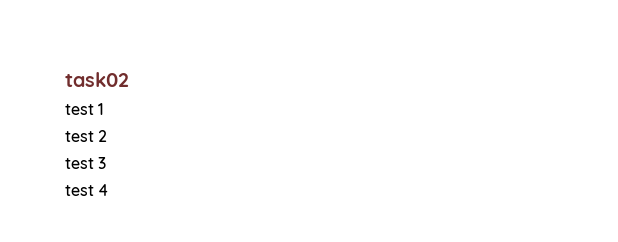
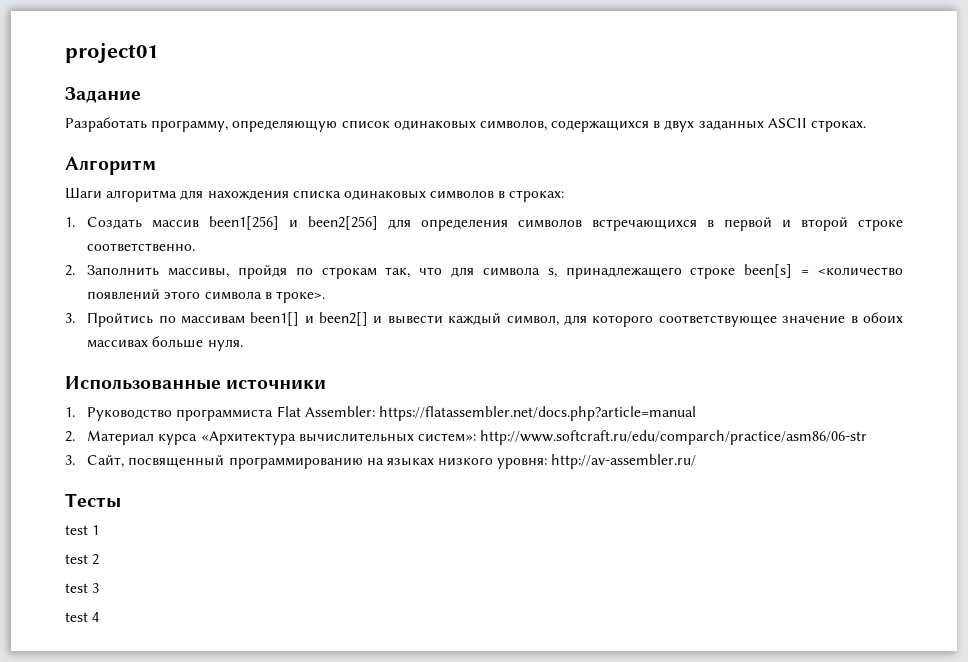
- task02
+ project01
+ Задание
+ Разработать программу, определяющую список одинаковых символов, содержащихся в двух заданных ASCII строках.
+ Алгоритм
+ Шаги алгоритма для нахождения списка одинаковых символов в строках:
+ 1. Создать массив been1[256] и been2[256] для определения символов встречающихся в первой и второй строке соответственно.
+ 2. Заполнить массивы, пройдя по строкам так, что для символа s, принадлежащего строке been[s] = <количество появлений этого символа в троке>.
+ 3. Пройтись по массивам been1[] и been2[] и вывести каждый символ, для которого соответствующее значение в обоих массивах больше нуля.
+ Использованные источники
+ 1. Руководство программиста Flat Assembler: https://flatassembler.net/docs.php?article=manual
+ 2. Материал курса «Архитектура вычислительных систем»: http://www.softcraft.ru/edu/comparch/practice/asm86/06-str
+ 3. Сайт, посвященный программированию на языках низкого уровня: http://av-assembler.ru/
+ Тесты

